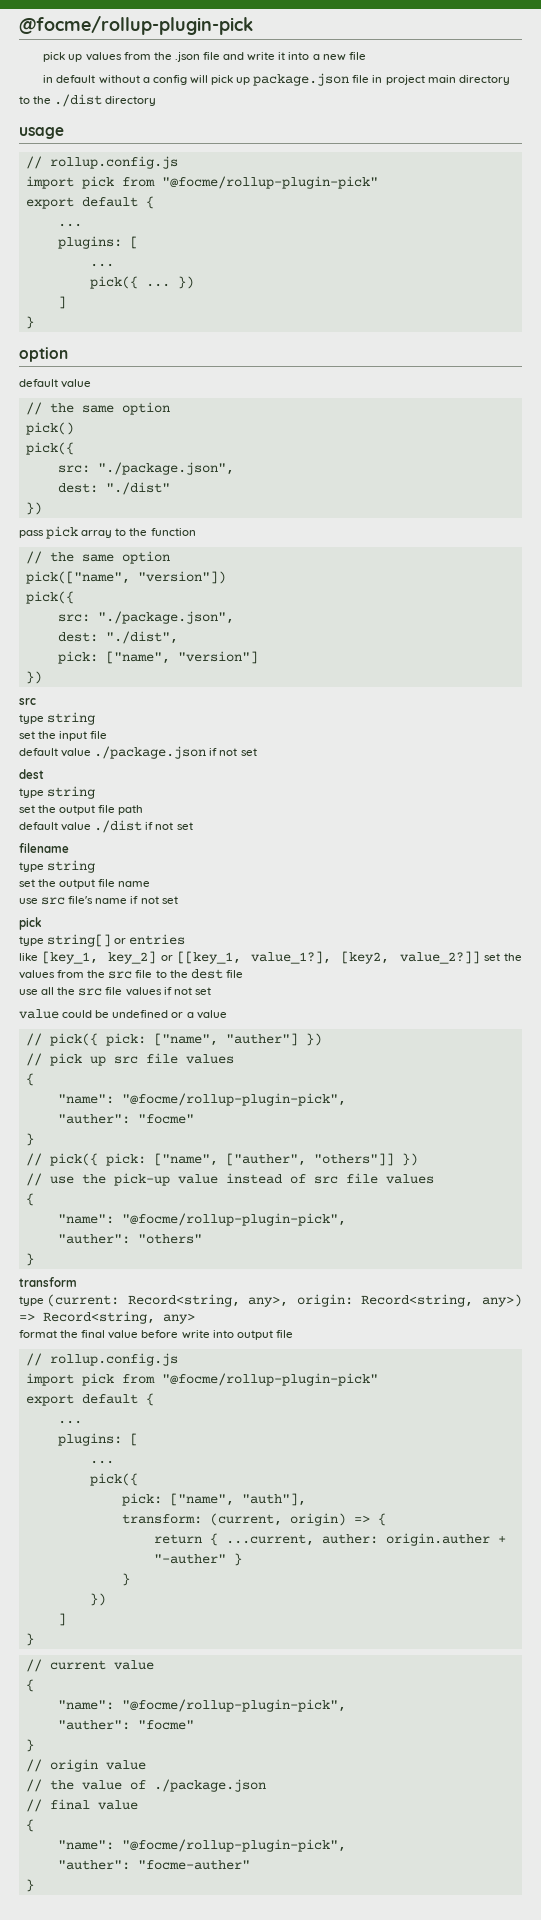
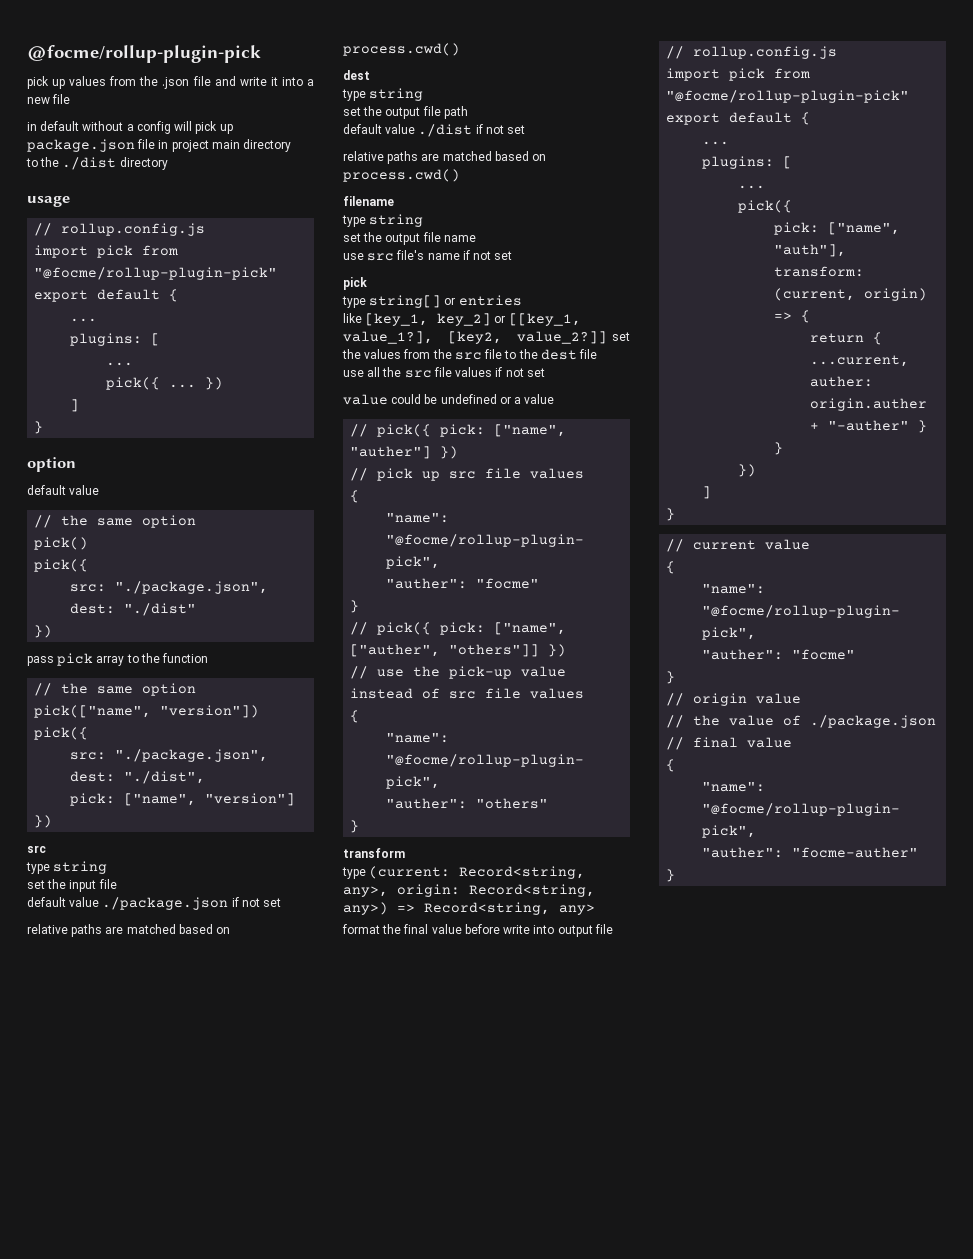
  default value ./package.json if not set
+ relative paths are matched based on process.cwd()
  default value ./dist if not set
+ relative paths are matched based on process.cwd()

